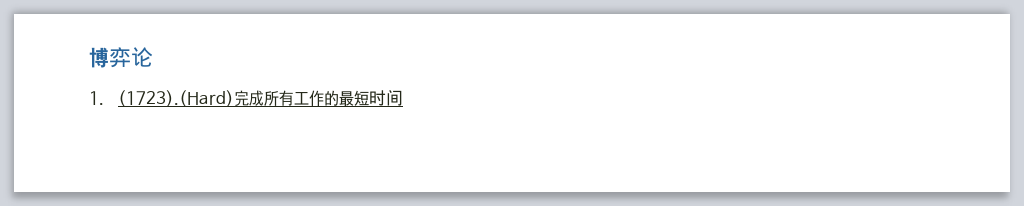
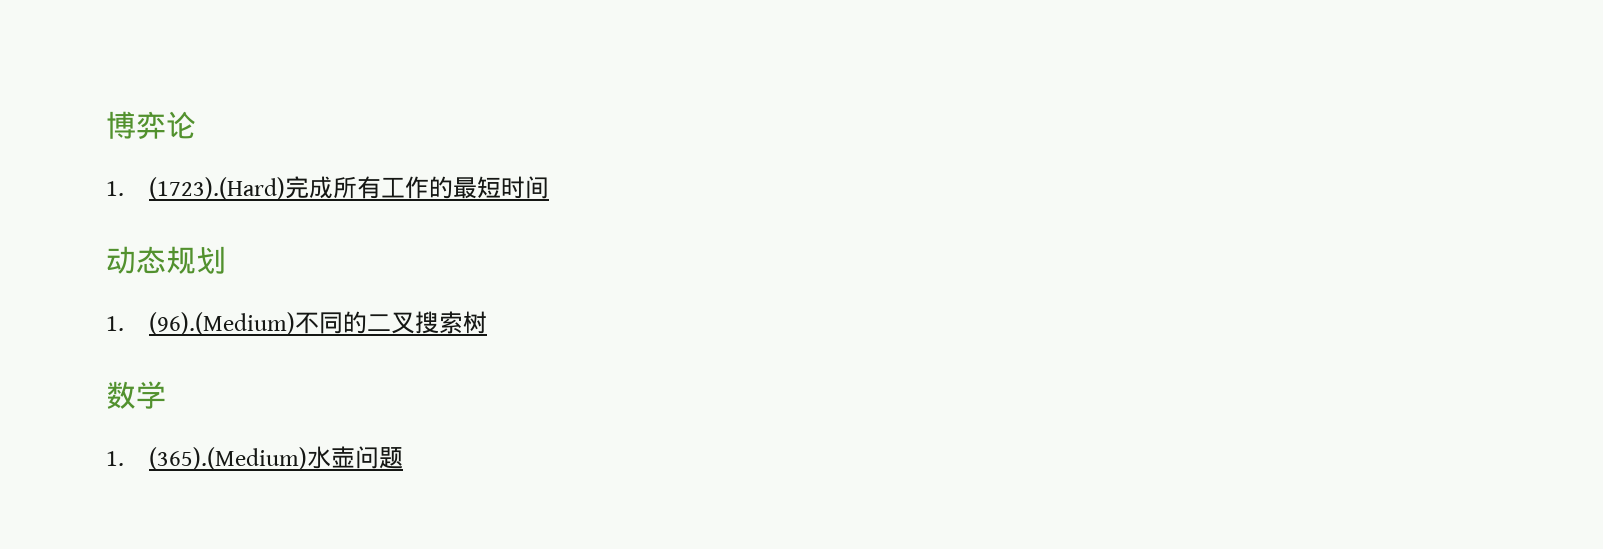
+ 动态规划
+ 1. (96).(Medium)不同的二叉搜索树
+ 数学
+ 1. (365).(Medium)水壶问题

